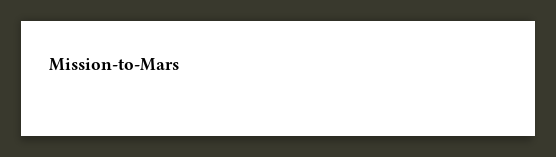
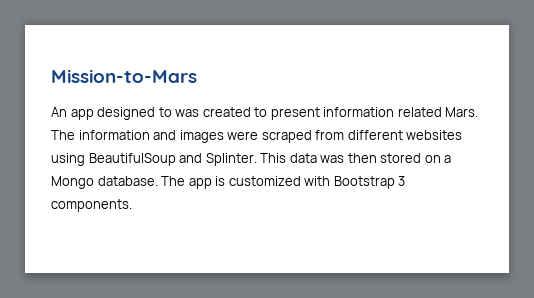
+ An app designed to was created to present information related Mars. The information and images were scraped from different websites using BeautifulSoup and Splinter. This data was then stored on a Mongo database. The app is customized with Bootstrap 3 components.

